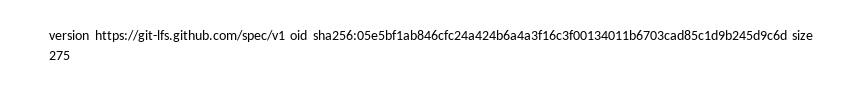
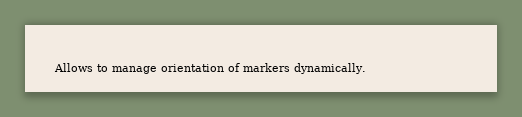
- version https://git-lfs.github.com/spec/v1 oid sha256:05e5bf1ab846cfc24a424b6a4a3f16c3f00134011b6703cad85c1d9b245d9c6d size 275
+ Allows to manage orientation of markers dynamically.

